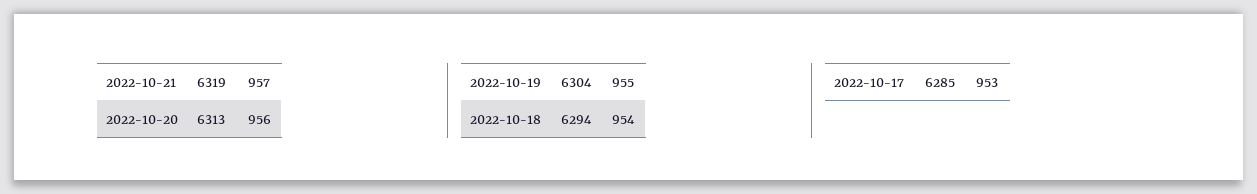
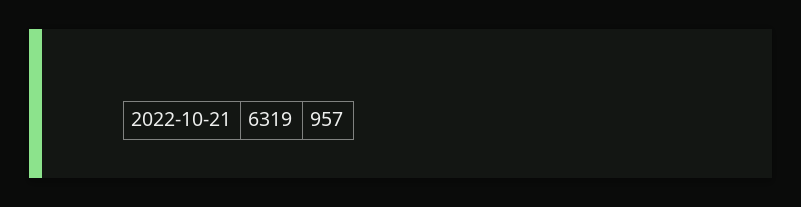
- 2022-10-20 | 6313 | 956
- 2022-10-19 | 6304 | 955
- 2022-10-18 | 6294 | 954
- 2022-10-17 | 6285 | 953

